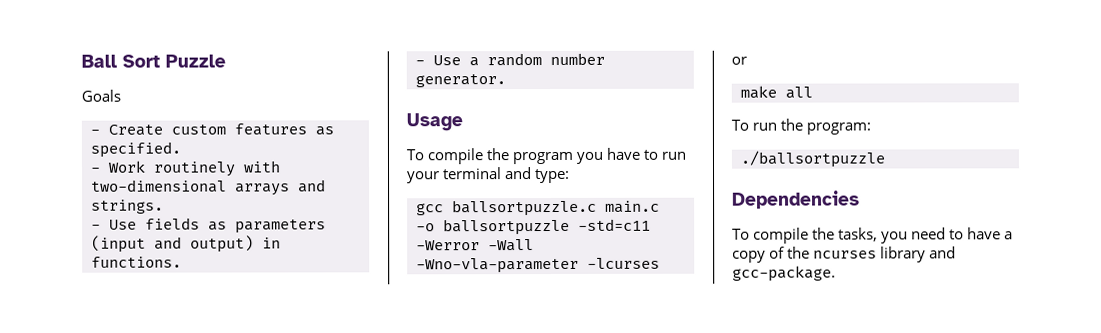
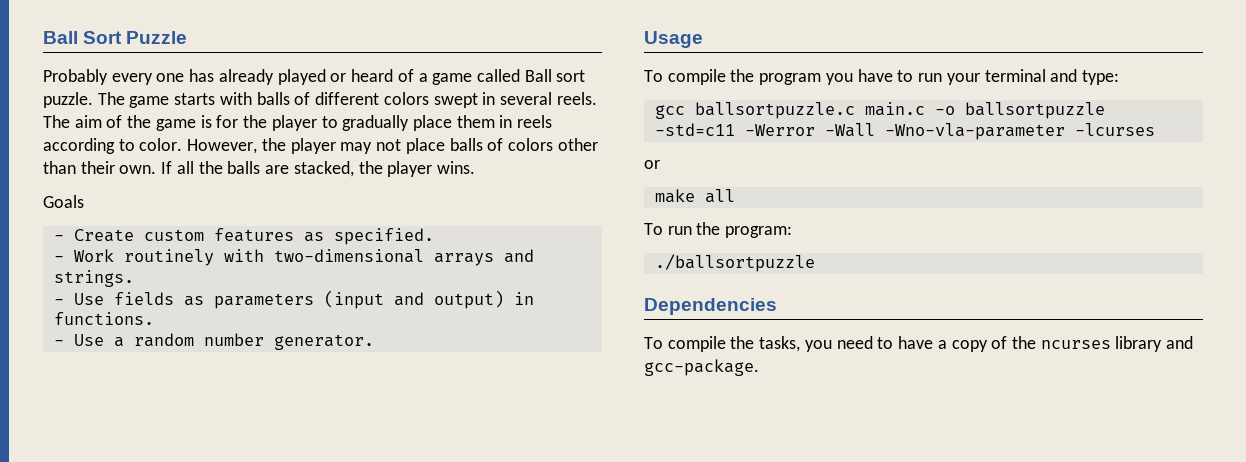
+ Probably every one has already played or heard of a game called Ball sort puzzle. The game starts with balls of different colors swept in several reels. The aim of the game is for the player to gradually place them in reels according to color. However, the player may not place balls of colors other than their own. If all the balls are stacked, the player wins.

